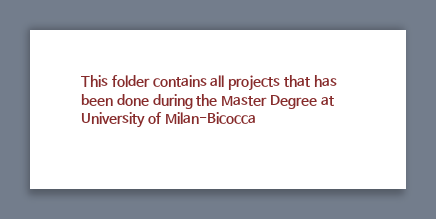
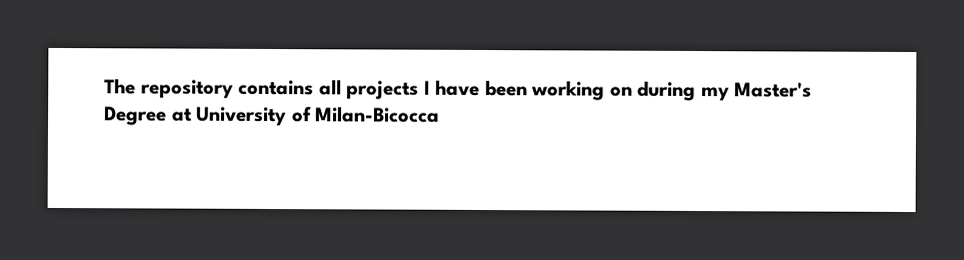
- This folder contains all projects that has been done during the Master Degree at University of Milan-Bicocca
+ The repository contains all projects I have been working on during my Master's Degree at University of Milan-Bicocca

